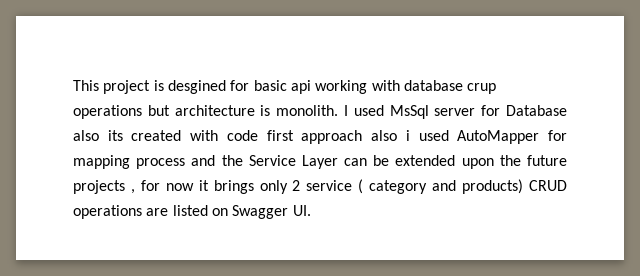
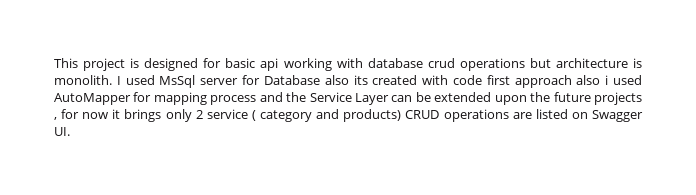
- This project is desgined for basic api working with database crup operations but architecture is monolith.
+ This project is designed for basic api working with database crud operations but architecture is monolith.

